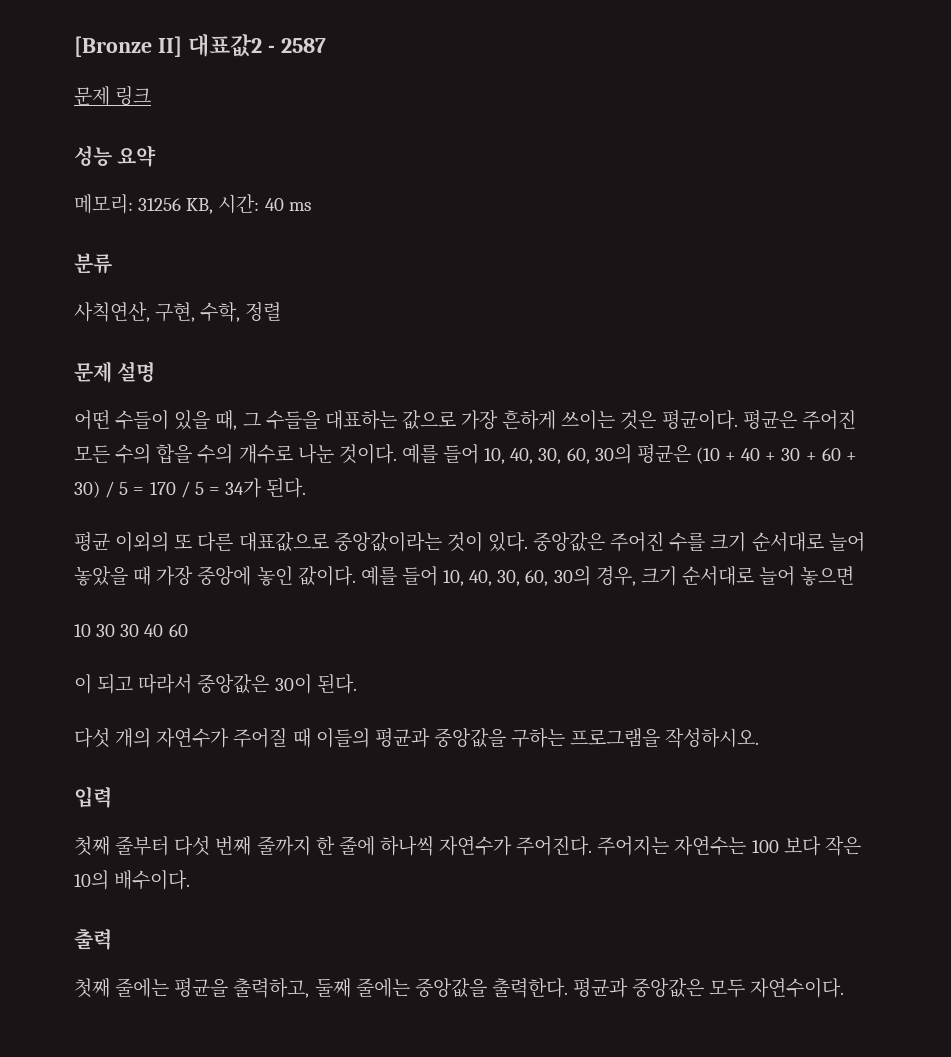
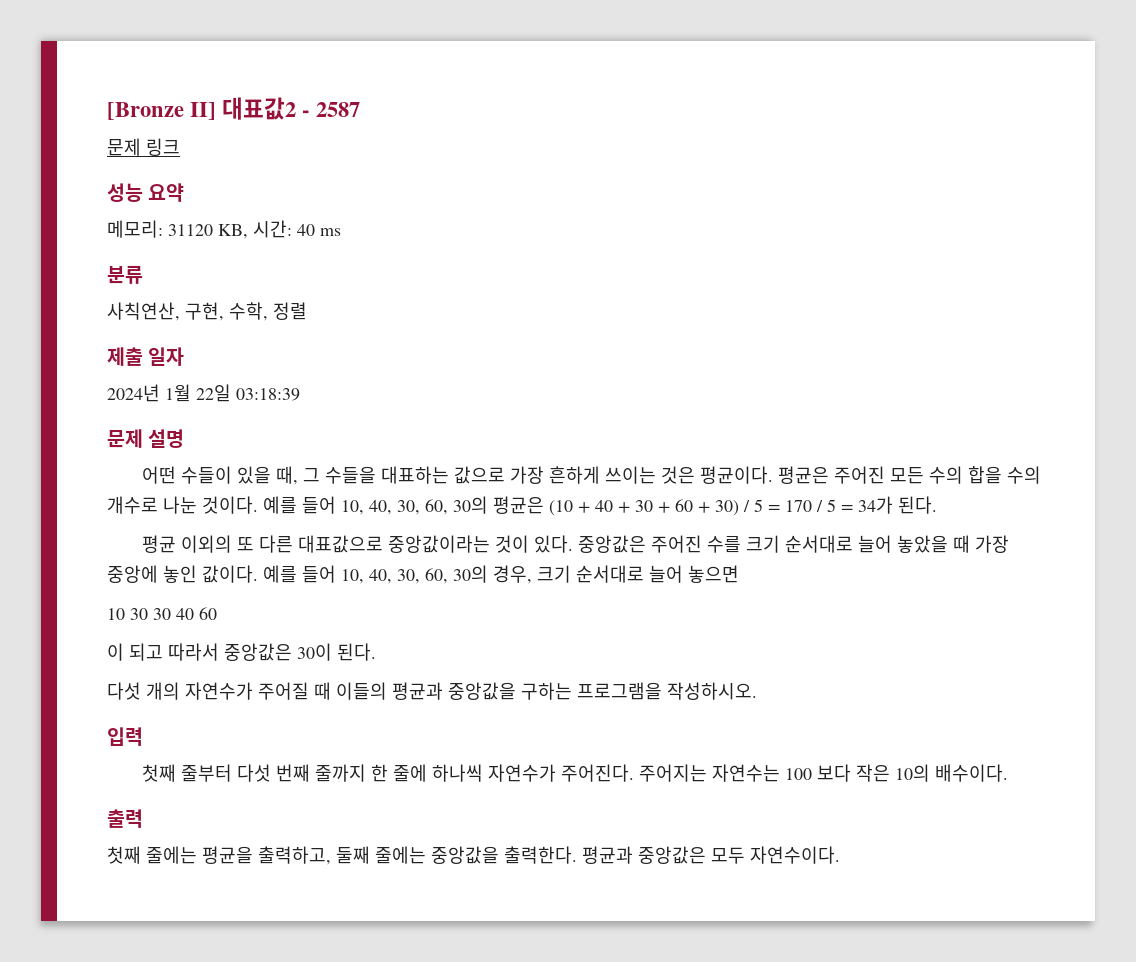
- 메모리: 31256 KB, 시간: 40 ms
+ 메모리: 31120 KB, 시간: 40 ms
+ 제출 일자
+ 2024년 1월 22일 03:18:39

